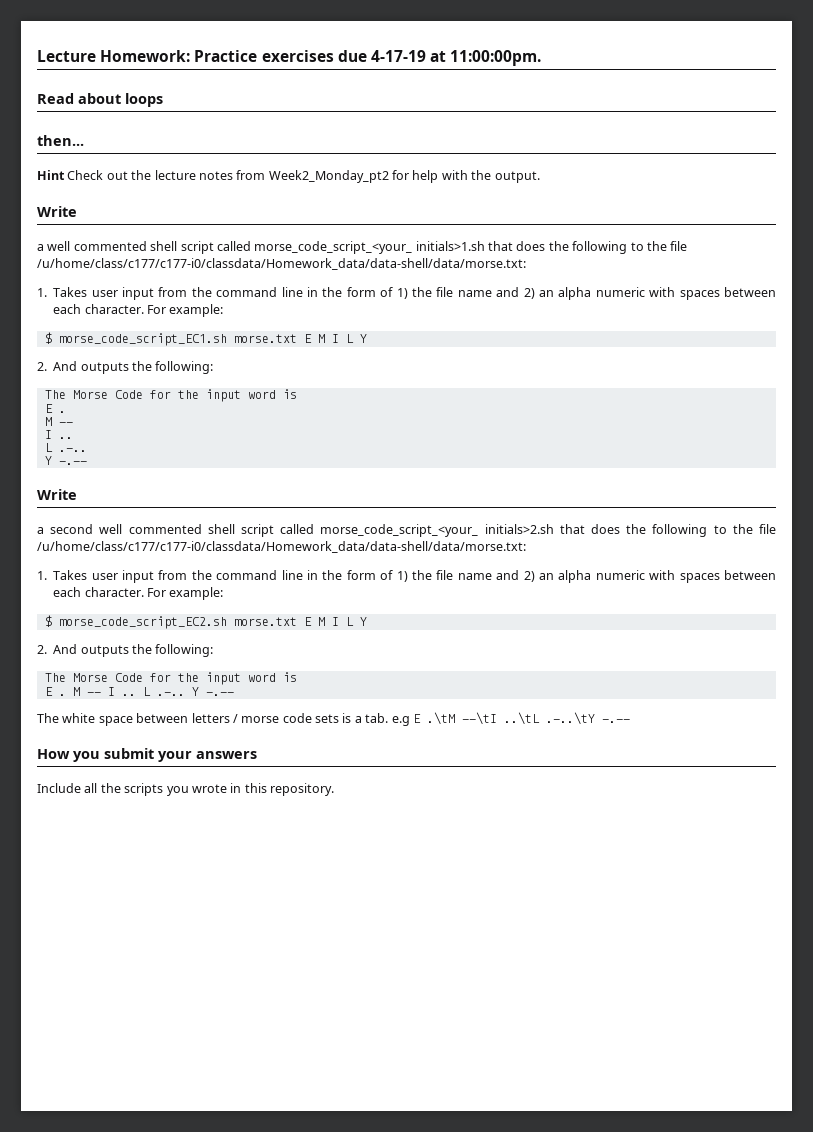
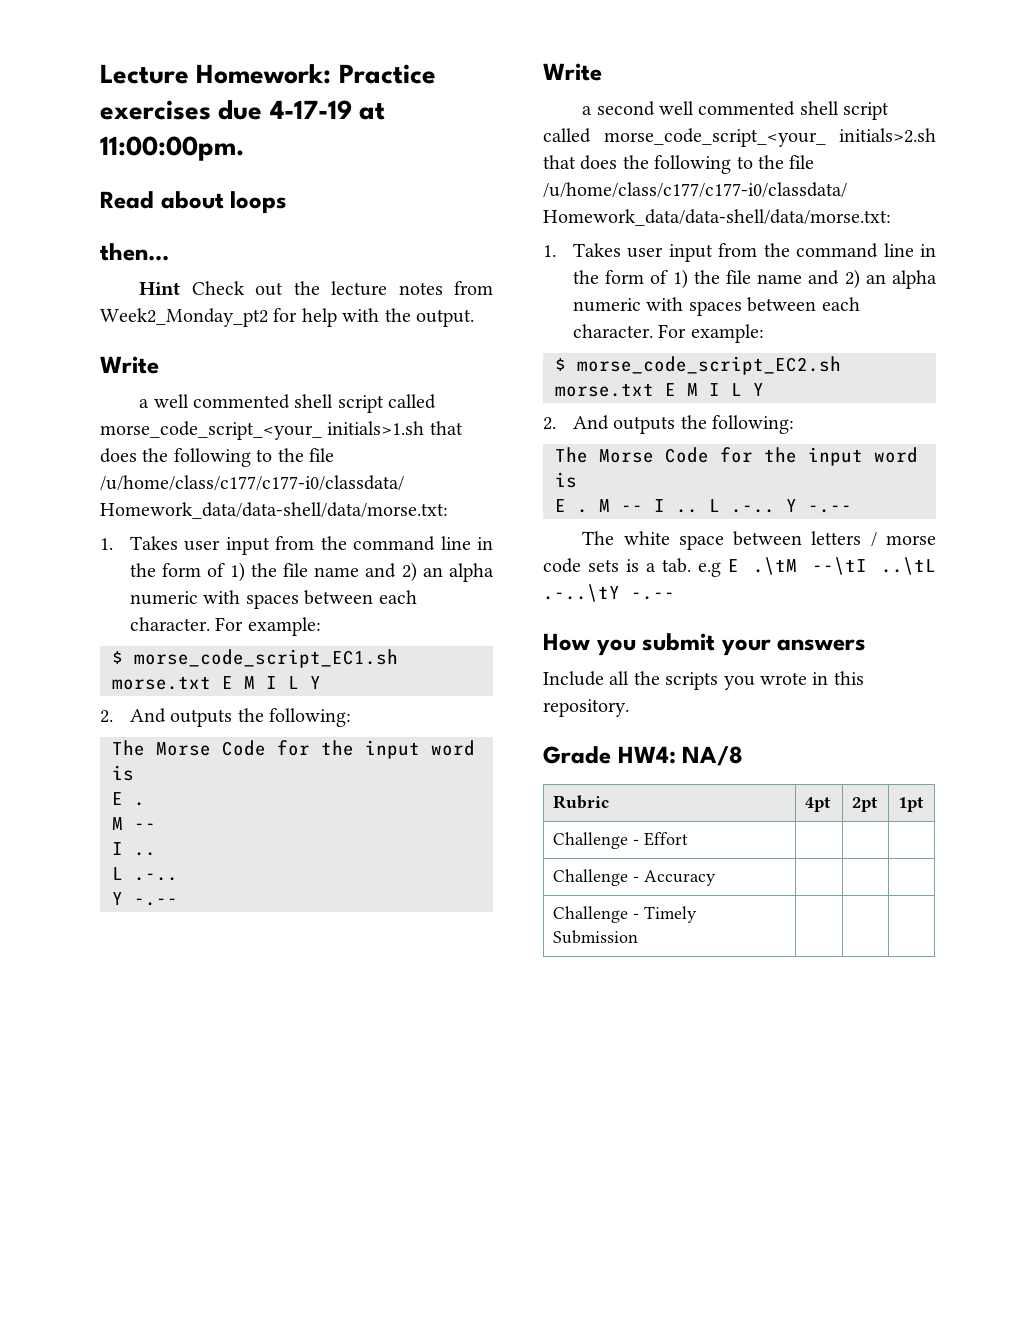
+ Grade HW4: NA/8
+ Rubric | 4pt | 2pt | 1pt
+ Challenge - Effort | | |
+ Challenge - Accuracy | | |
+ Challenge - Timely Submission | | |

